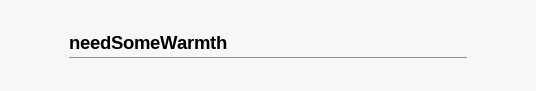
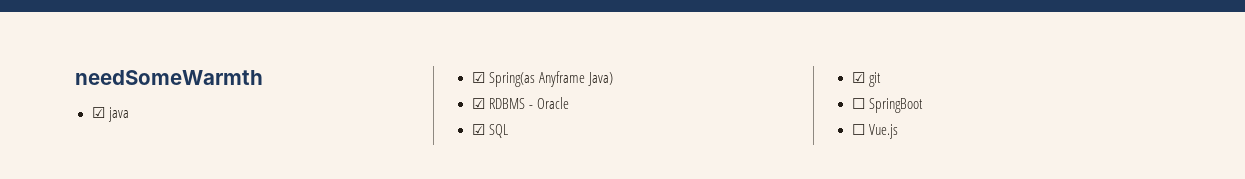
+ ☑ java
+ ☑ Spring(as Anyframe Java)
+ ☑ RDBMS - Oracle
+ ☑ SQL
+ ☑ git
+ ☐ SpringBoot
+ ☐ Vue.js

